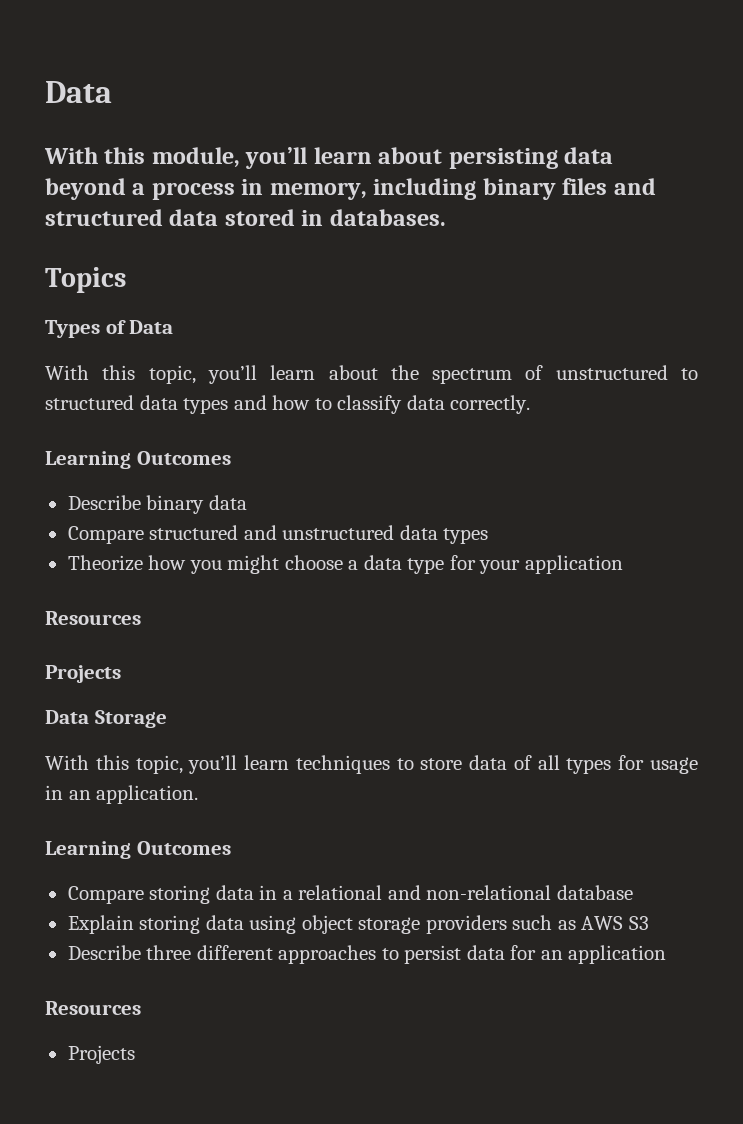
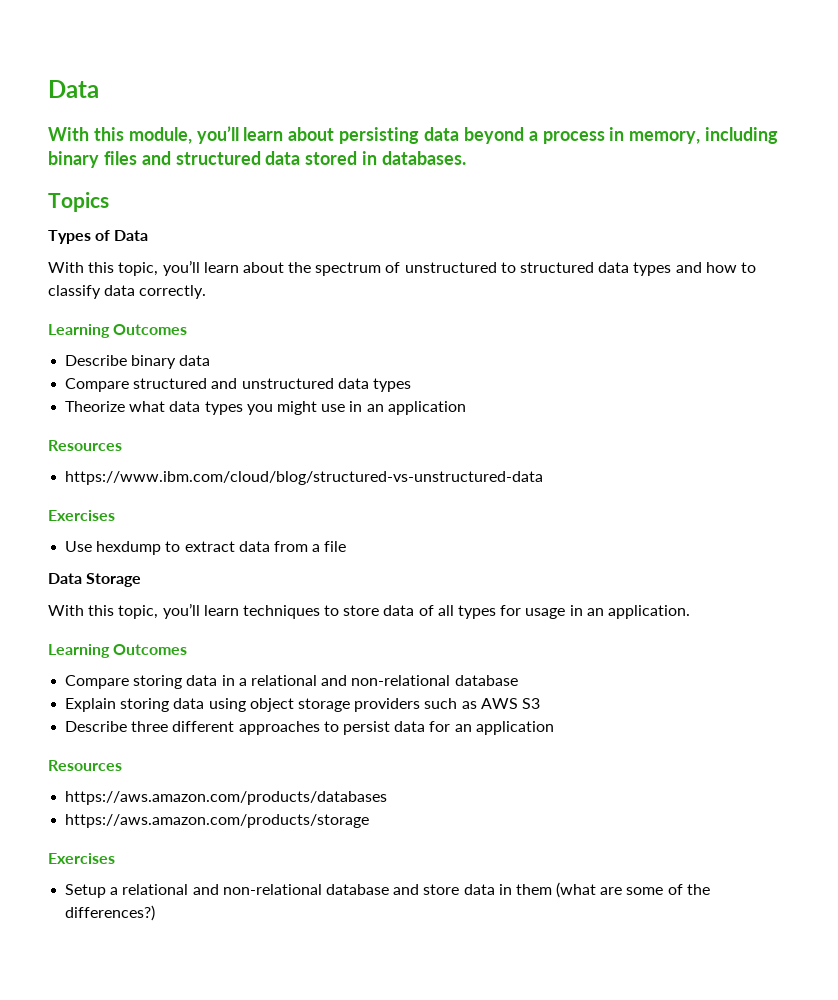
- Theorize how you might choose a data type for your application
+ Theorize what data types you might use in an application
  Resources
- Projects
+ https://www.ibm.com/cloud/blog/structured-vs-unstructured-data
+ Exercises
+ Use hexdump to extract data from a file
  Describe three different approaches to persist data for an application
  Resources
- Projects
+ https://aws.amazon.com/products/databases
+ https://aws.amazon.com/products/storage
+ Exercises
+ Setup a relational and non-relational database and store data in them (what are some of the differences?)

